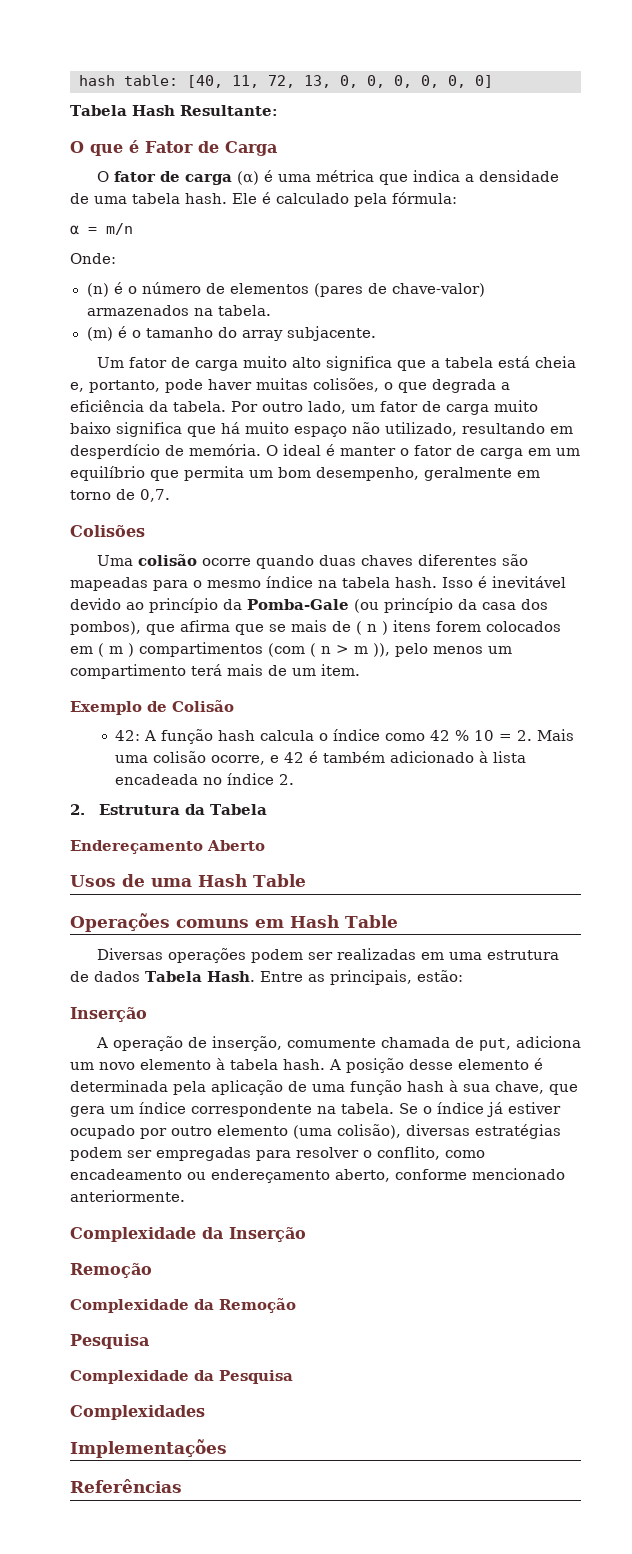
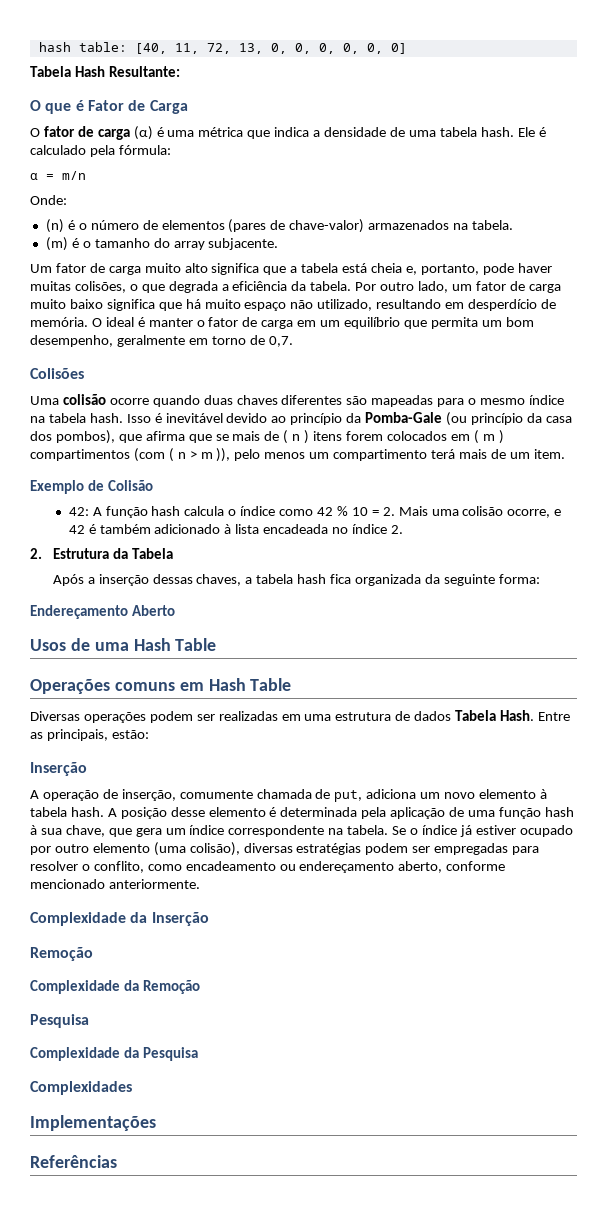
+ Após a inserção dessas chaves, a tabela hash fica organizada da seguinte forma:

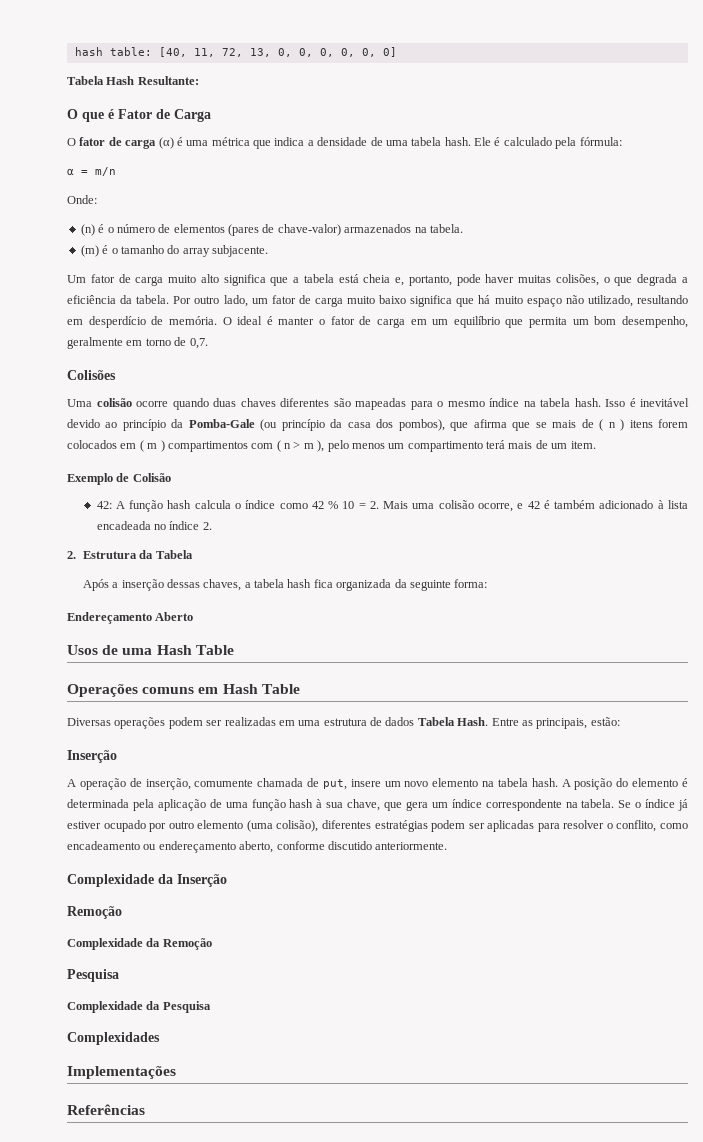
- Isso é inevitável devido ao princípio da Pomba-Gale (ou princípio da casa dos pombos), que afirma que se mais de ( n ) itens forem colocados em ( m ) compartimentos (com ( n > m )), pelo menos um compartimento terá mais de um item.
+ Isso é inevitável devido ao princípio da Pomba-Gale (ou princípio da casa dos pombos), que afirma que se mais de ( n ) itens forem colocados em ( m ) compartimentos com ( n > m ), pelo menos um compartimento terá mais de um item.
- A operação de inserção, comumente chamada de put, adiciona um novo elemento à tabela hash.
+ A operação de inserção, comumente chamada de put, insere um novo elemento na tabela hash.
- A posição desse elemento é determinada pela aplicação de uma função hash à sua chave, que gera um índice correspondente na tabela.
+ A posição do elemento é determinada pela aplicação de uma função hash à sua chave, que gera um índice correspondente na tabela.
- Se o índice já estiver ocupado por outro elemento (uma colisão), diversas estratégias podem ser empregadas para resolver o conflito, como encadeamento ou endereçamento aberto, conforme mencionado anteriormente.
+ Se o índice já estiver ocupado por outro elemento (uma colisão), diferentes estratégias podem ser aplicadas para resolver o conflito, como encadeamento ou endereçamento aberto, conforme discutido anteriormente.

